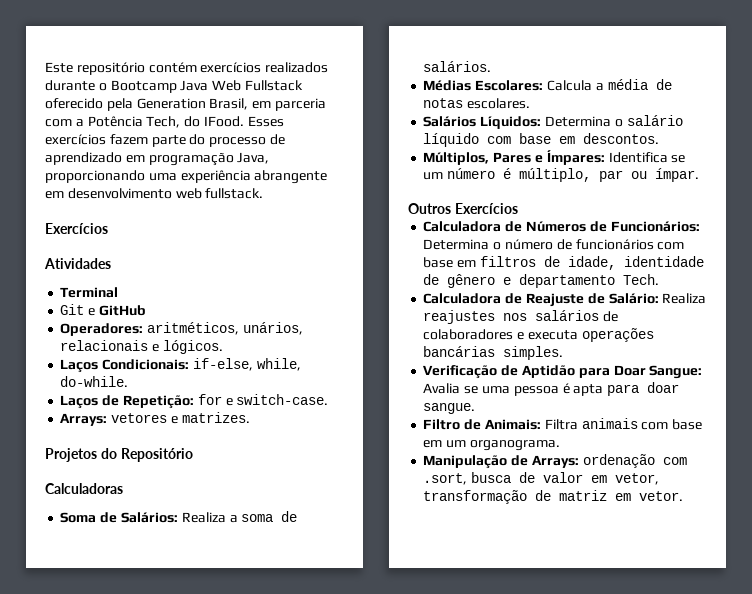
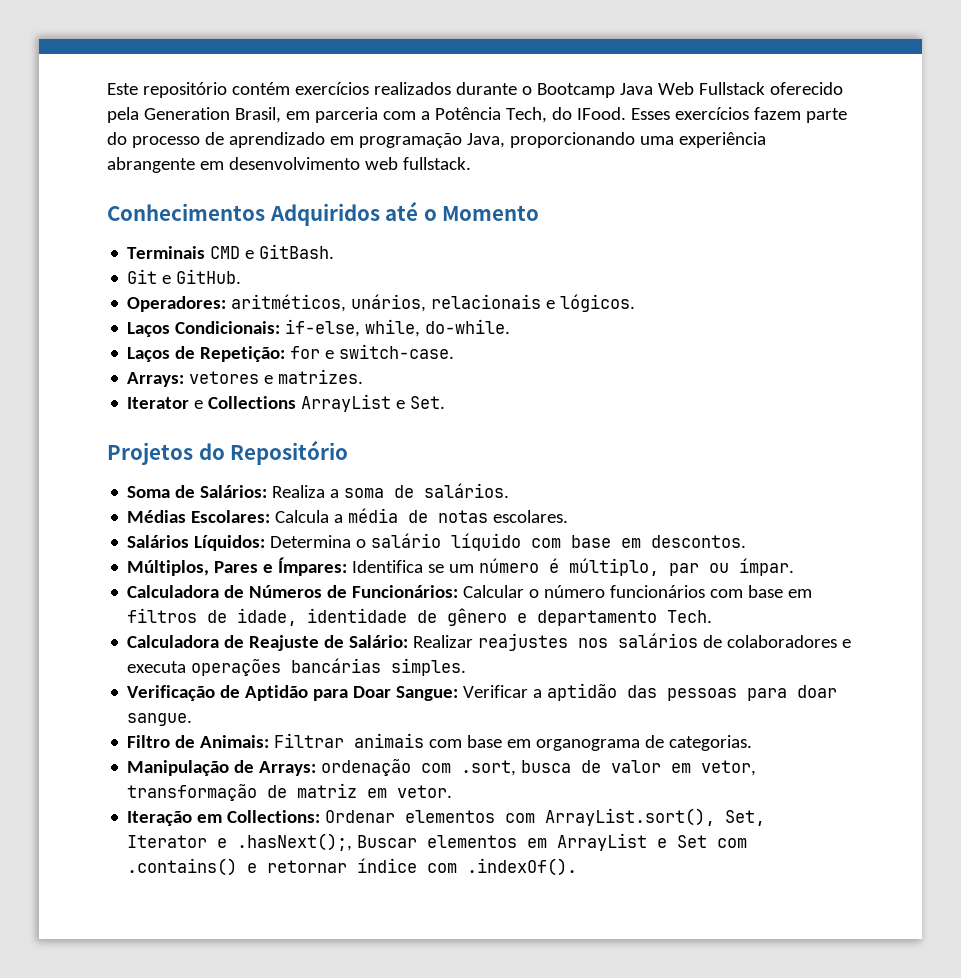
  Esses exercícios fazem parte do processo de aprendizado em programação Java, proporcionando uma experiência abrangente em desenvolvimento web fullstack.
- Exercícios
- Atividades
- Terminal
+ Conhecimentos Adquiridos até o Momento
+ Terminais CMD e GitBash.
- Git e GitHub
+ Git e GitHub.
+ Iterator e Collections ArrayList e Set.
- Calculadoras
- Outros Exercícios
- Calculadora de Números de Funcionários: Determina o número de funcionários com base em filtros de idade, identidade de gênero e departamento Tech.
+ Calculadora de Números de Funcionários: Calcular o número funcionários com base em filtros de idade, identidade de gênero e departamento Tech.
- Calculadora de Reajuste de Salário: Realiza reajustes nos salários de colaboradores e executa operações bancárias simples.
+ Calculadora de Reajuste de Salário: Realizar reajustes nos salários de colaboradores e executa operações bancárias simples.
- Verificação de Aptidão para Doar Sangue: Avalia se uma pessoa é apta para doar sangue.
+ Verificação de Aptidão para Doar Sangue: Verificar a aptidão das pessoas para doar sangue.
- Filtro de Animais: Filtra animais com base em um organograma.
+ Filtro de Animais: Filtrar animais com base em organograma de categorias.
+ Iteração em Collections: Ordenar elementos com ArrayList.sort(), Set, Iterator e .hasNext();, Buscar elementos em ArrayList e Set com .contains() e retornar índice com .indexOf().

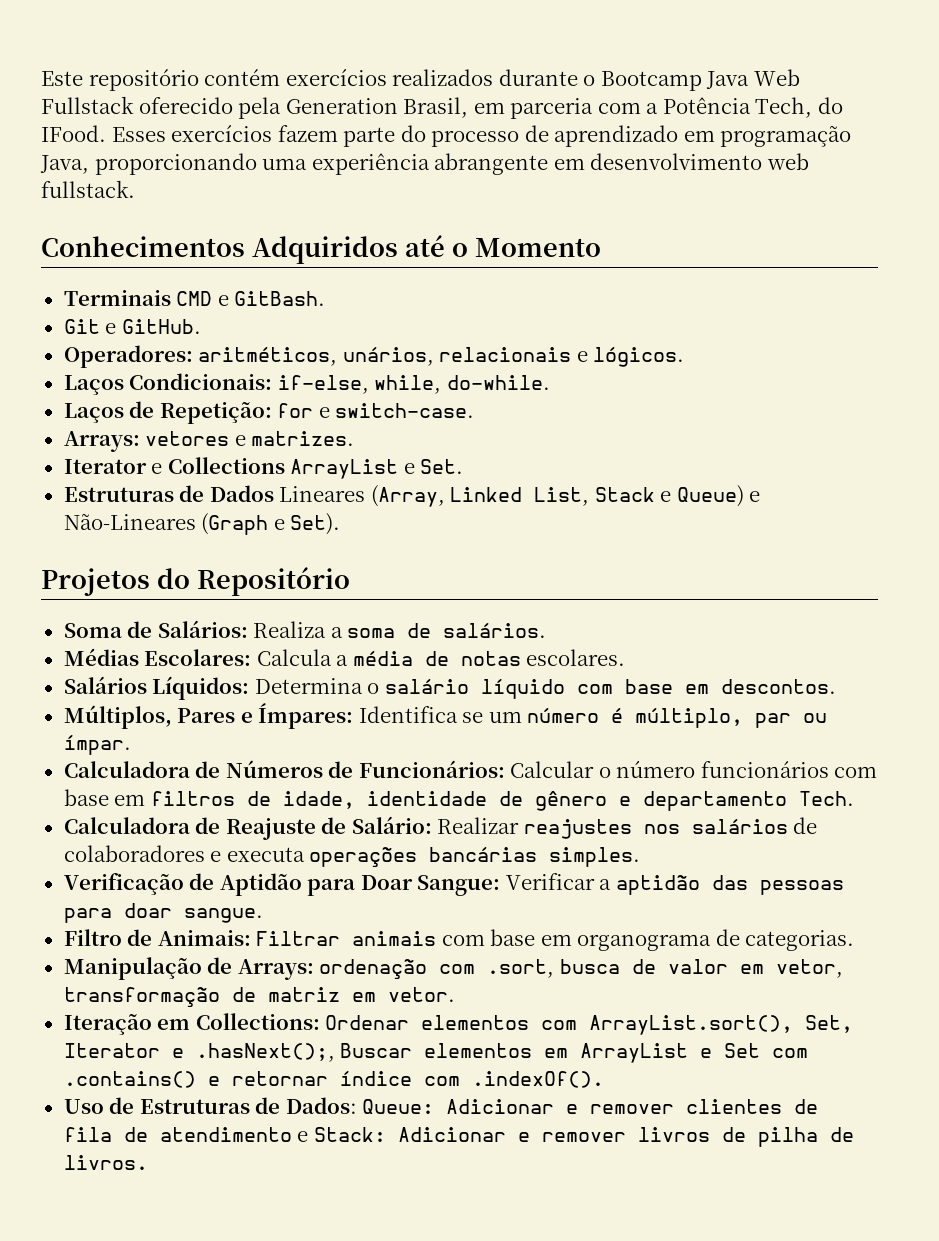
+ Estruturas de Dados Lineares (Array, Linked List, Stack e Queue) e Não-Lineares (Graph e Set).
+ Uso de Estruturas de Dados: Queue: Adicionar e remover clientes de fila de atendimento e Stack: Adicionar e remover livros de pilha de livros.

